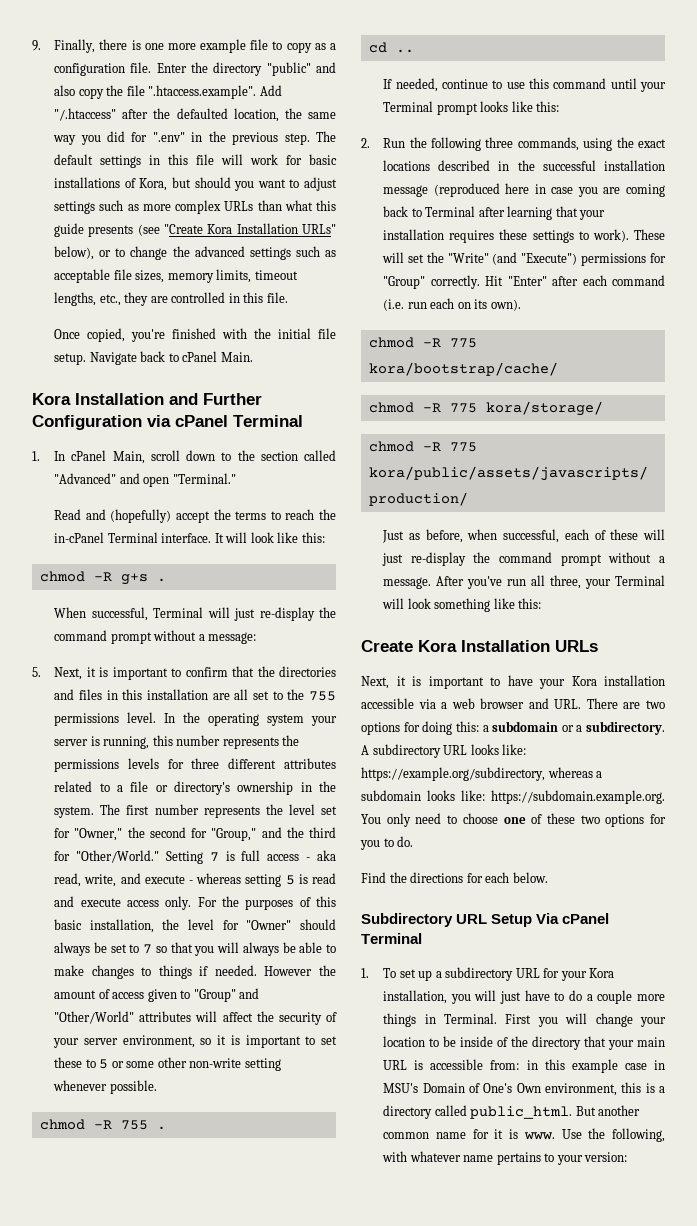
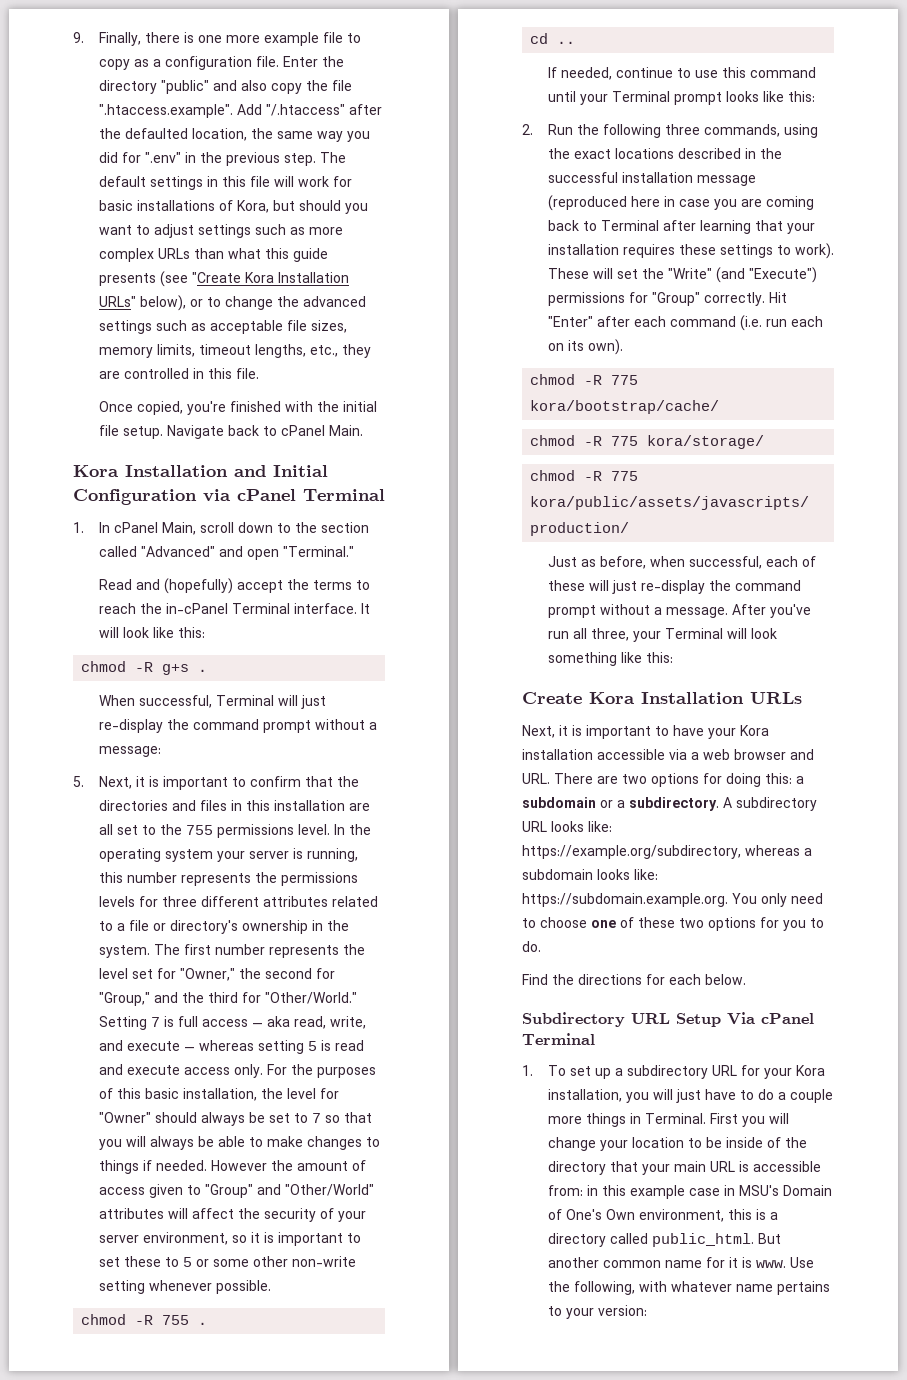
- Kora Installation and Further Configuration via cPanel Terminal
+ Kora Installation and Initial Configuration via cPanel Terminal
- Setting 7 is full access - aka read, write, and execute - whereas setting 5 is read and execute access only.
+ Setting 7 is full access — aka read, write, and execute — whereas setting 5 is read and execute access only.

